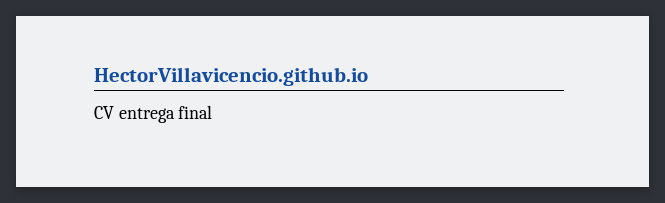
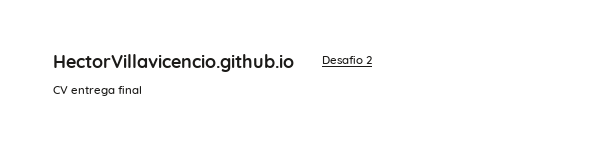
+ Desafio 2

